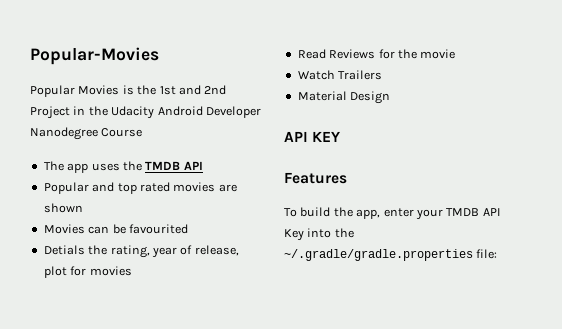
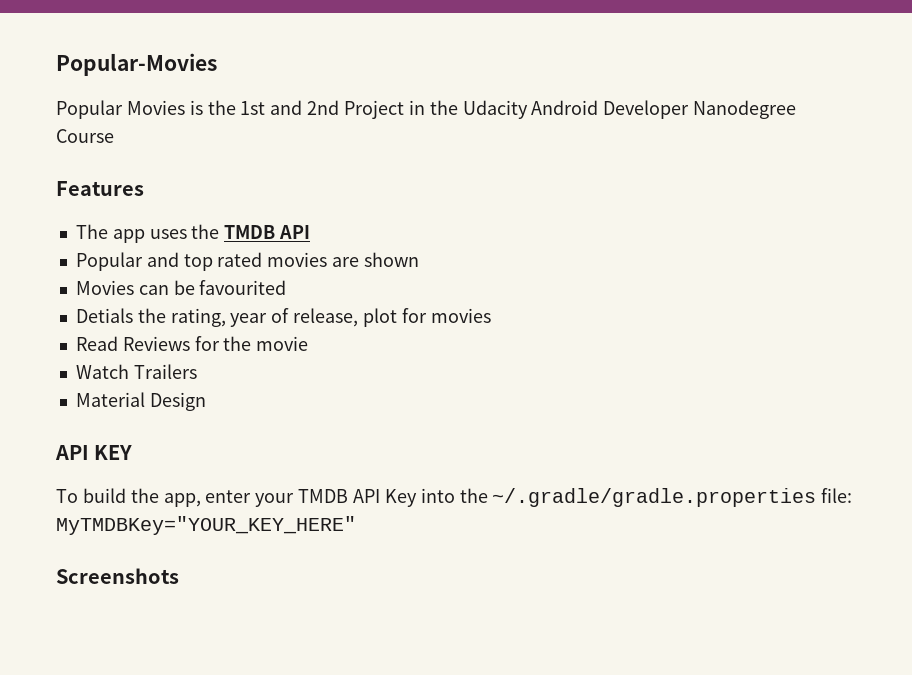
+ Features
- Features
- To build the app, enter your TMDB API Key into the ~/.gradle/gradle.properties file:
+ To build the app, enter your TMDB API Key into the ~/.gradle/gradle.properties file: MyTMDBKey="YOUR_KEY_HERE"
+ Screenshots

